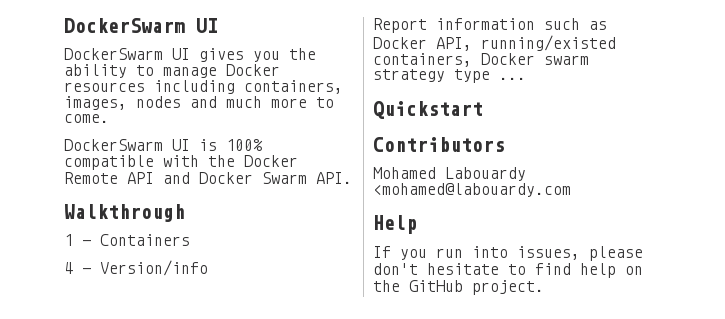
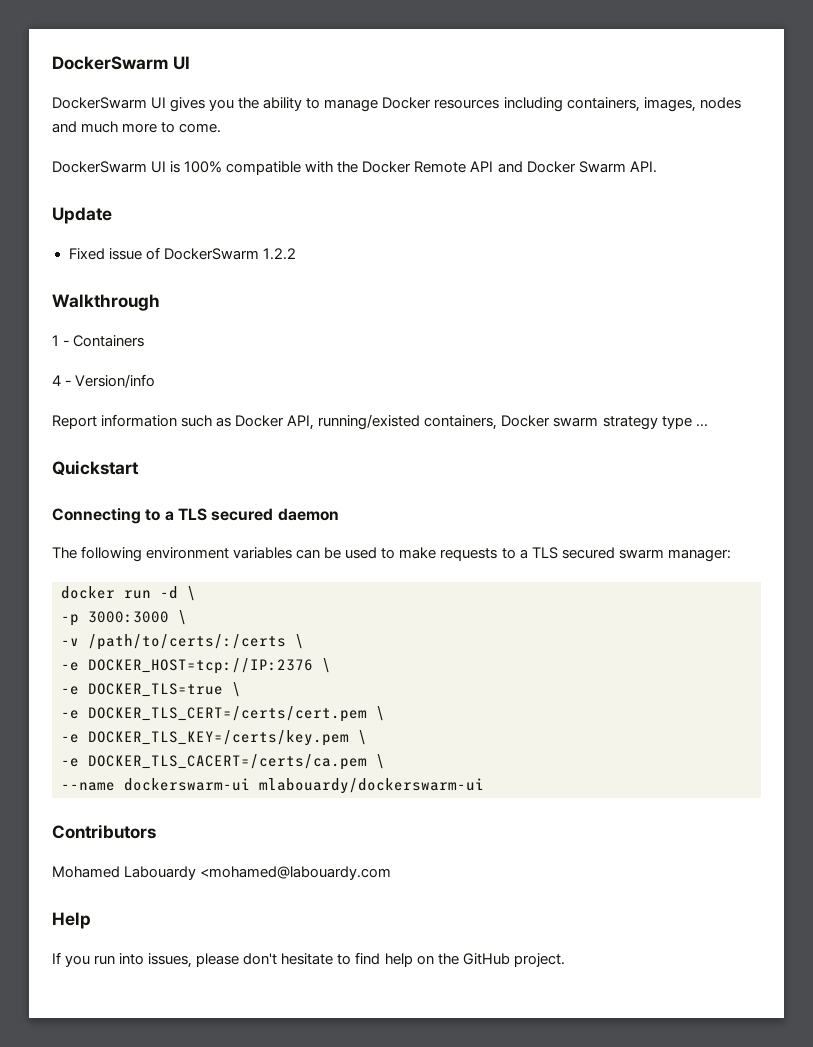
+ Update
+ Fixed issue of DockerSwarm 1.2.2
+ Connecting to a TLS secured daemon
+ The following environment variables can be used to make requests to a TLS secured swarm manager:
+ docker run -d \
+ -p 3000:3000 \
+ -v /path/to/certs/:/certs \
+ -e DOCKER_HOST=tcp://IP:2376 \
+ -e DOCKER_TLS=true \
+ -e DOCKER_TLS_CERT=/certs/cert.pem \
+ -e DOCKER_TLS_KEY=/certs/key.pem \
+ -e DOCKER_TLS_CACERT=/certs/ca.pem \
+ --name dockerswarm-ui mlabouardy/dockerswarm-ui

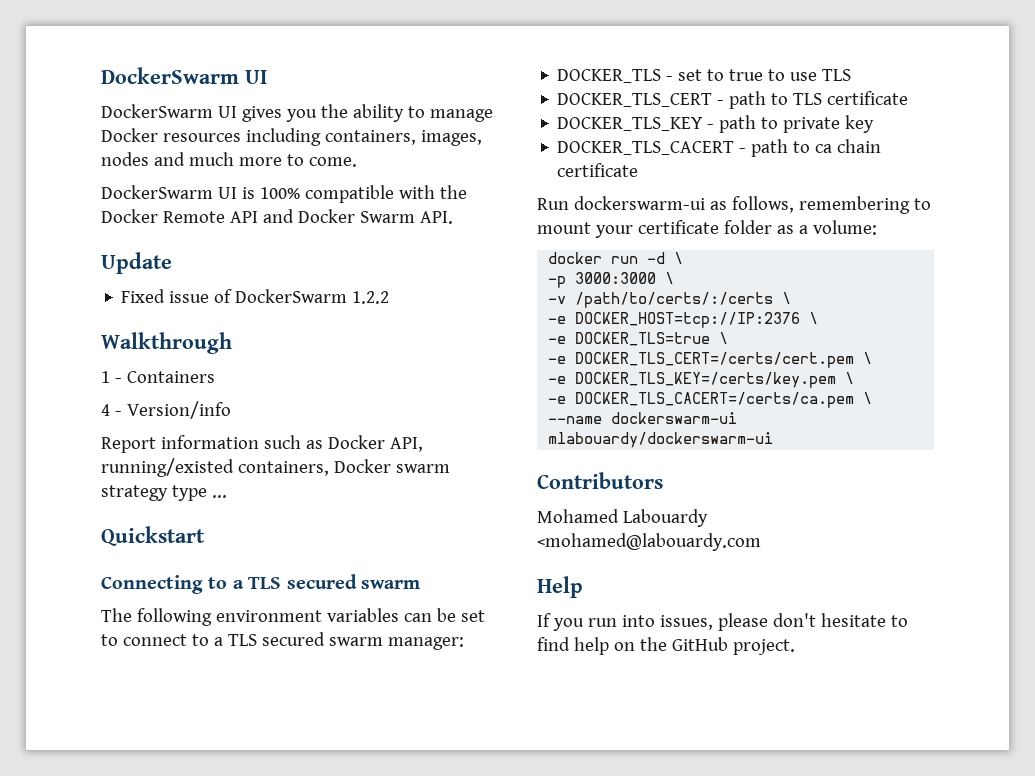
- Connecting to a TLS secured daemon
+ Connecting to a TLS secured swarm
- The following environment variables can be used to make requests to a TLS secured swarm manager:
+ The following environment variables can be set to connect to a TLS secured swarm manager:
+ DOCKER_TLS - set to true to use TLS
+ DOCKER_TLS_CERT - path to TLS certificate
+ DOCKER_TLS_KEY - path to private key
+ DOCKER_TLS_CACERT - path to ca chain certificate
+ Run dockerswarm-ui as follows, remembering to mount your certificate folder as a volume:

